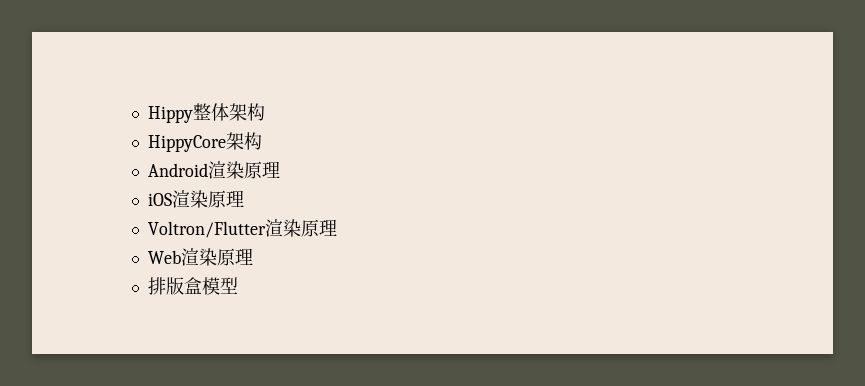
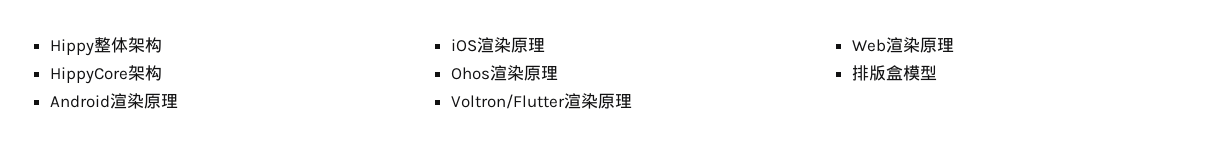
+ Ohos渲染原理

